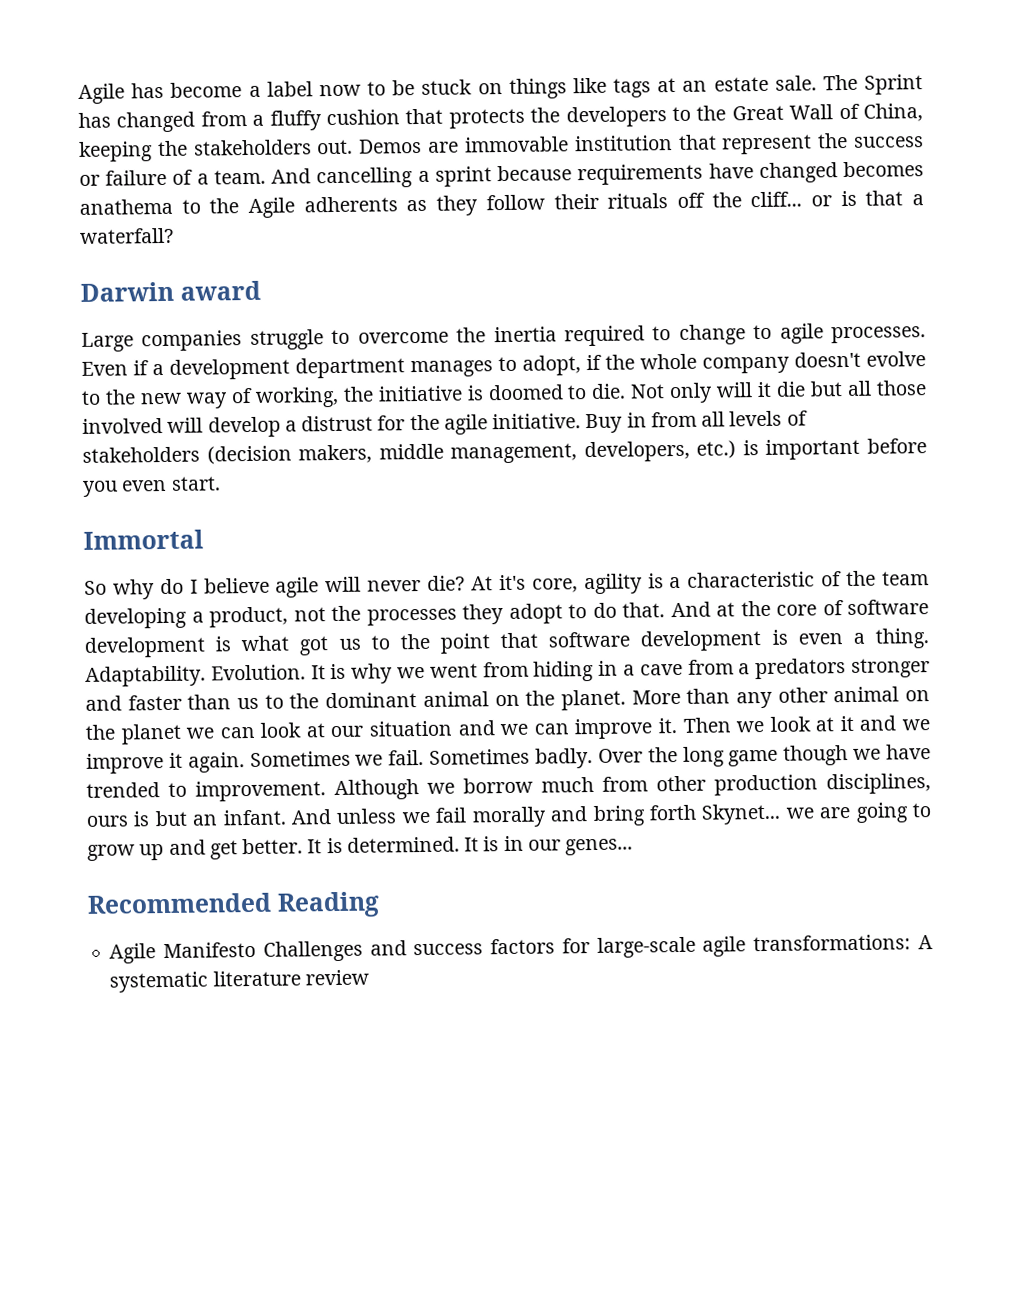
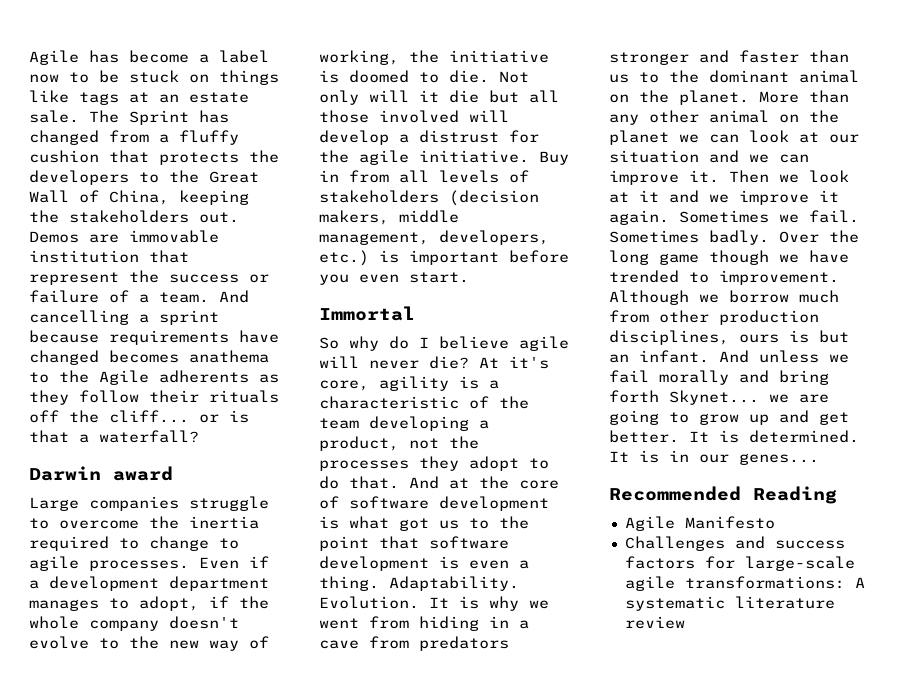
- It is why we went from hiding in a cave from a predators stronger and faster than us to the dominant animal on the planet.
+ It is why we went from hiding in a cave from predators stronger and faster than us to the dominant animal on the planet.
- Agile Manifesto Challenges and success factors for large-scale agile transformations: A systematic literature review
+ Agile Manifesto
+ Challenges and success factors for large-scale agile transformations: A systematic literature review

